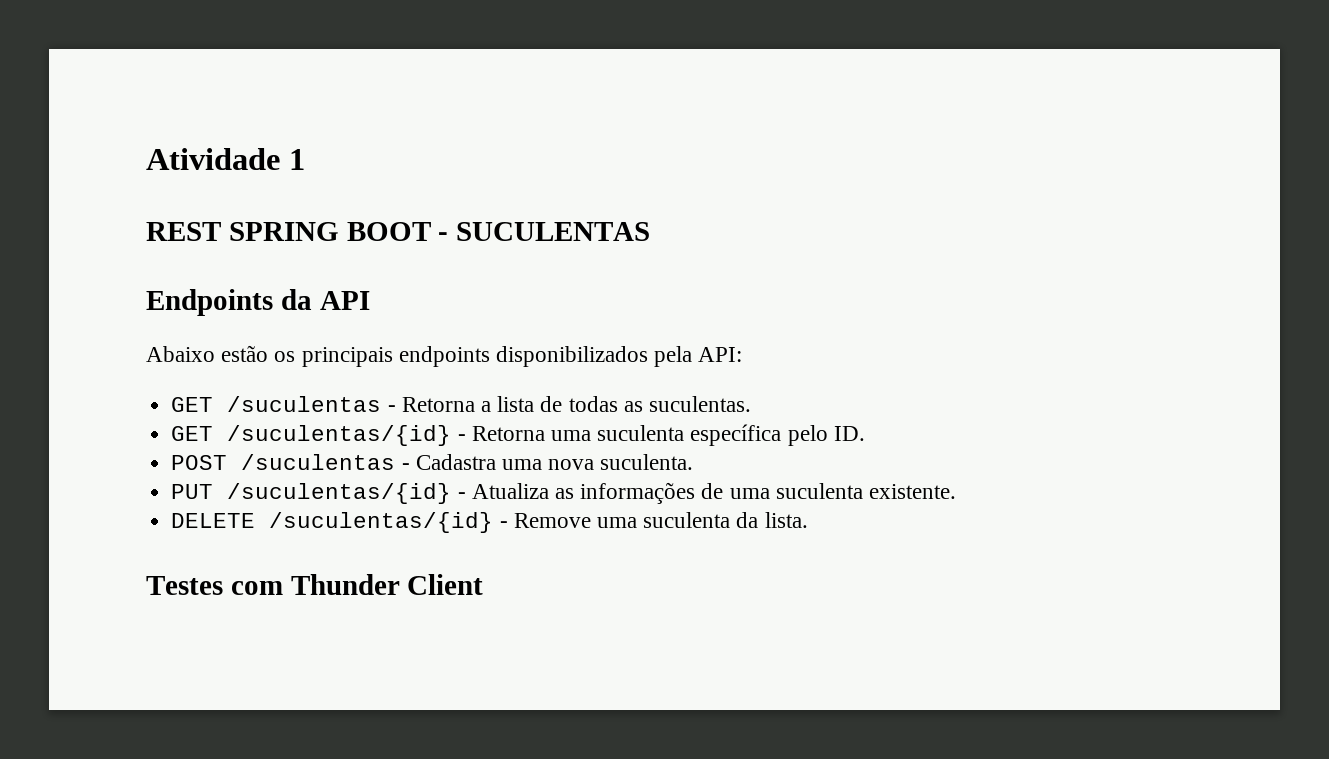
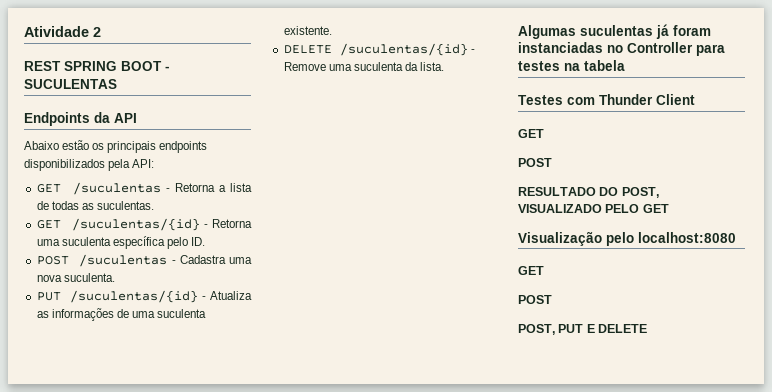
- Atividade 1
+ Atividade 2
+ Algumas suculentas já foram instanciadas no Controller para testes na tabela
  Testes com Thunder Client
+ GET
+ POST
+ RESULTADO DO POST, VISUALIZADO PELO GET
+ Visualização pelo localhost:8080
+ GET
+ POST
+ POST, PUT E DELETE

